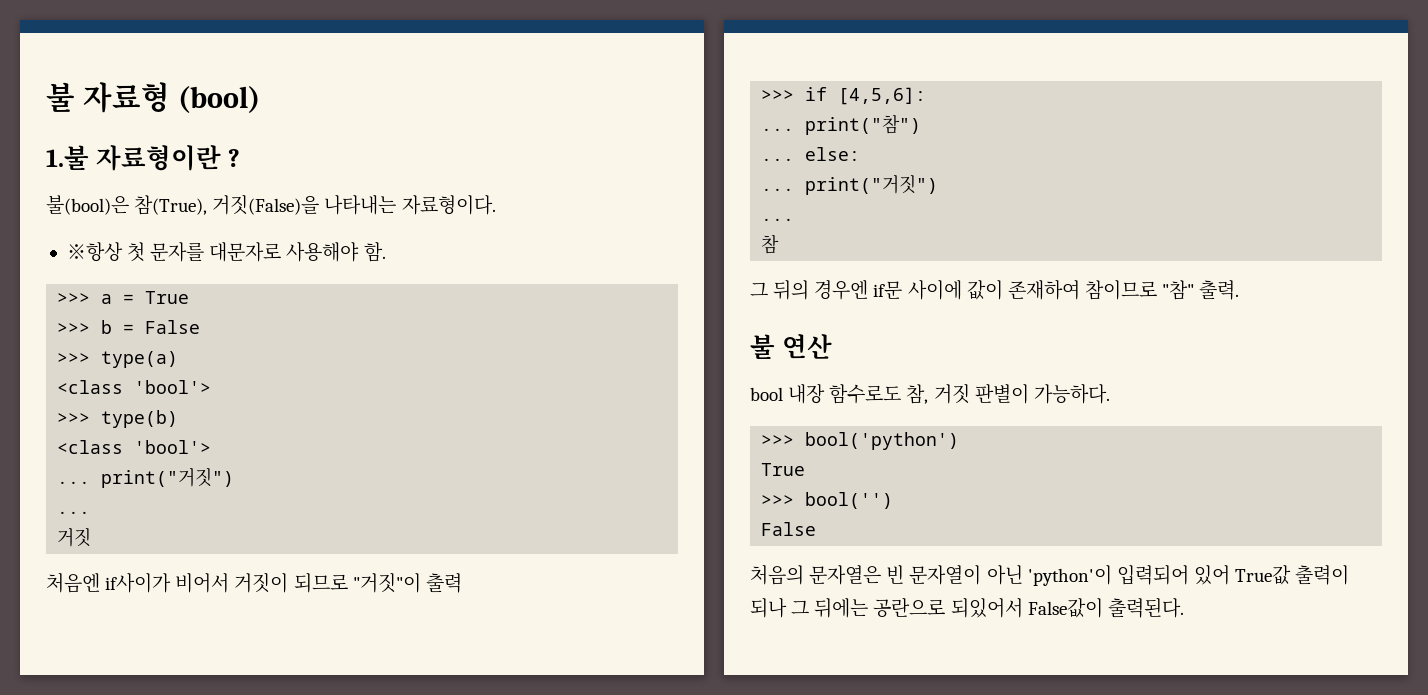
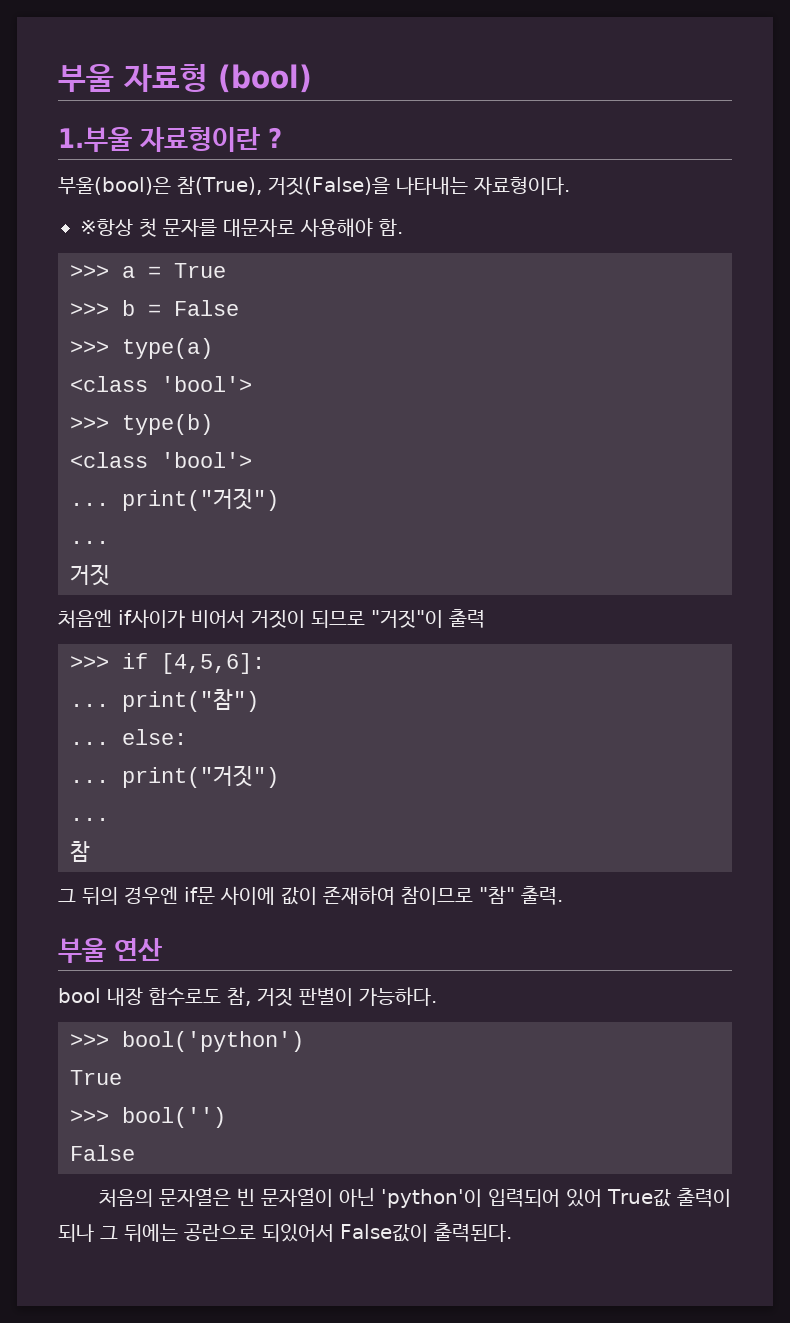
- 불 자료형 (bool)
+ 부울 자료형 (bool)
- 1.불 자료형이란 ?
+ 1.부울 자료형이란 ?
- 불(bool)은 참(True), 거짓(False)을 나타내는 자료형이다.
+ 부울(bool)은 참(True), 거짓(False)을 나타내는 자료형이다.
- 불 연산
+ 부울 연산

